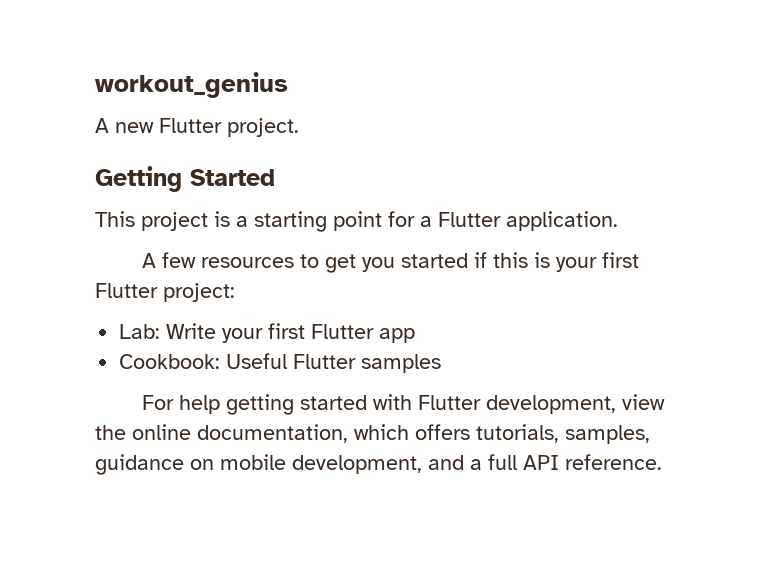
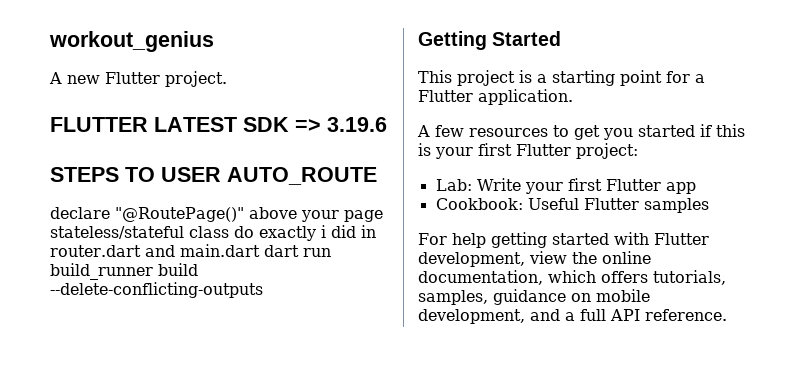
+ FLUTTER LATEST SDK => 3.19.6
+ STEPS TO USER AUTO_ROUTE
+ declare "@RoutePage()" above your page stateless/stateful class do exactly i did in router.dart and main.dart dart run build_runner build --delete-conflicting-outputs

